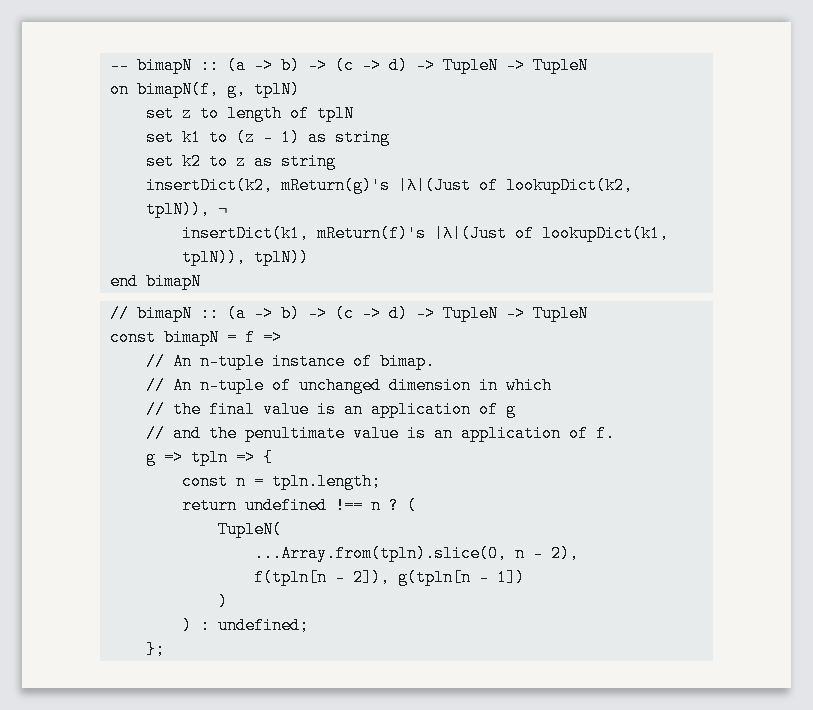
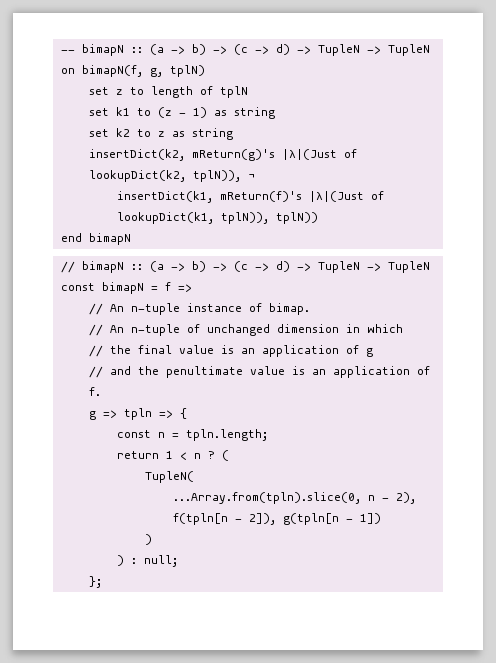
- return undefined !== n ?
+ return 1 < n ?
- ) : undefined;
+ ) : null;

